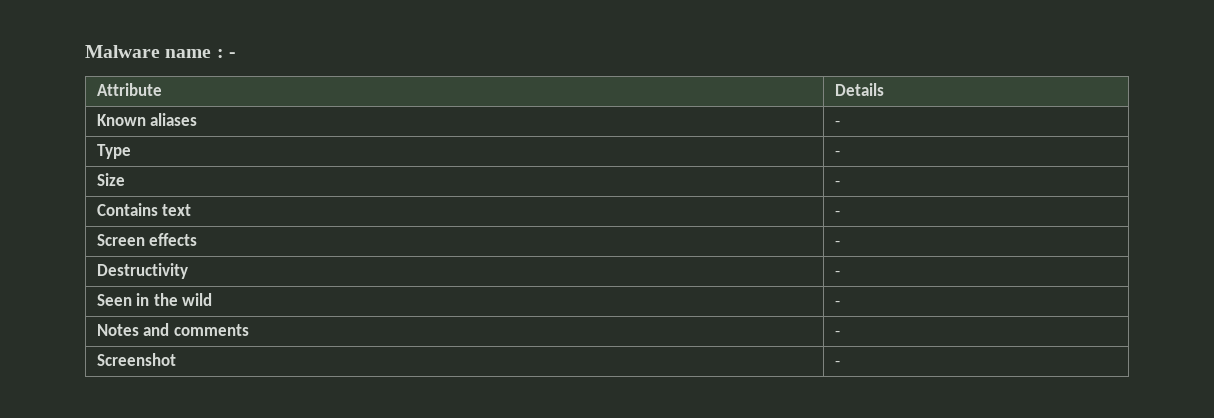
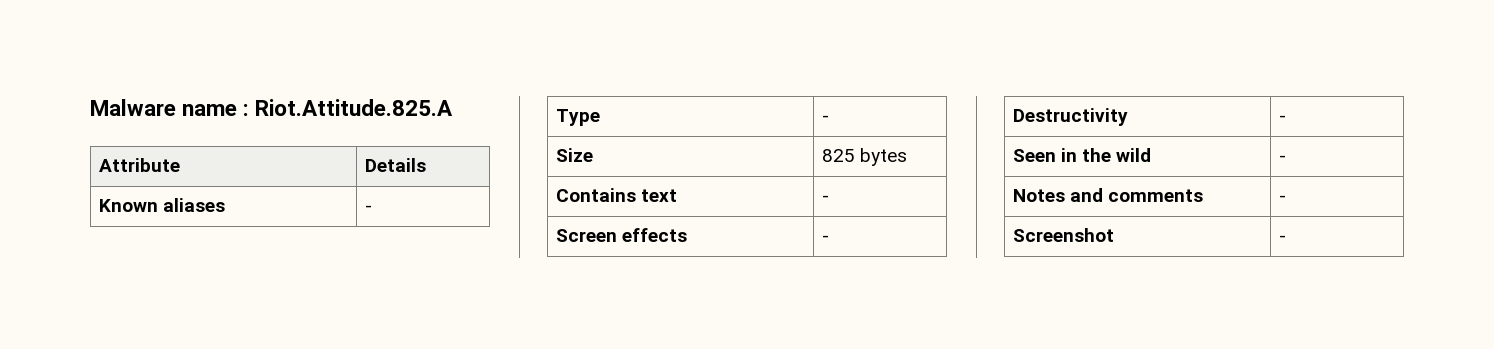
- Malware name : -
+ Malware name : Riot.Attitude.825.A
- Size | -
+ Size | 825 bytes

